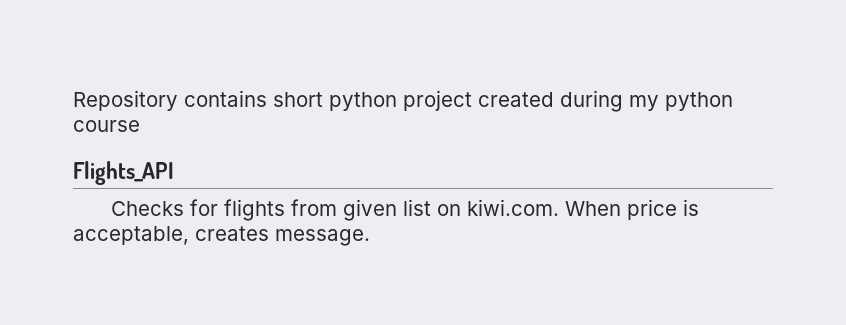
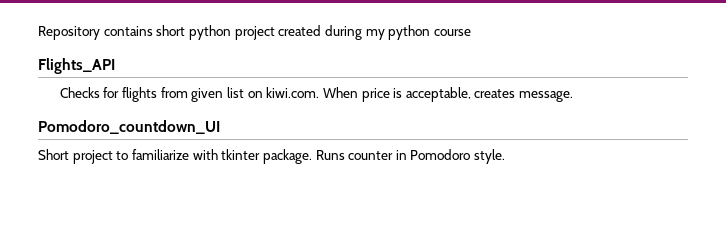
+ Pomodoro_countdown_UI
+ Short project to familiarize with tkinter package. Runs counter in Pomodoro style.

